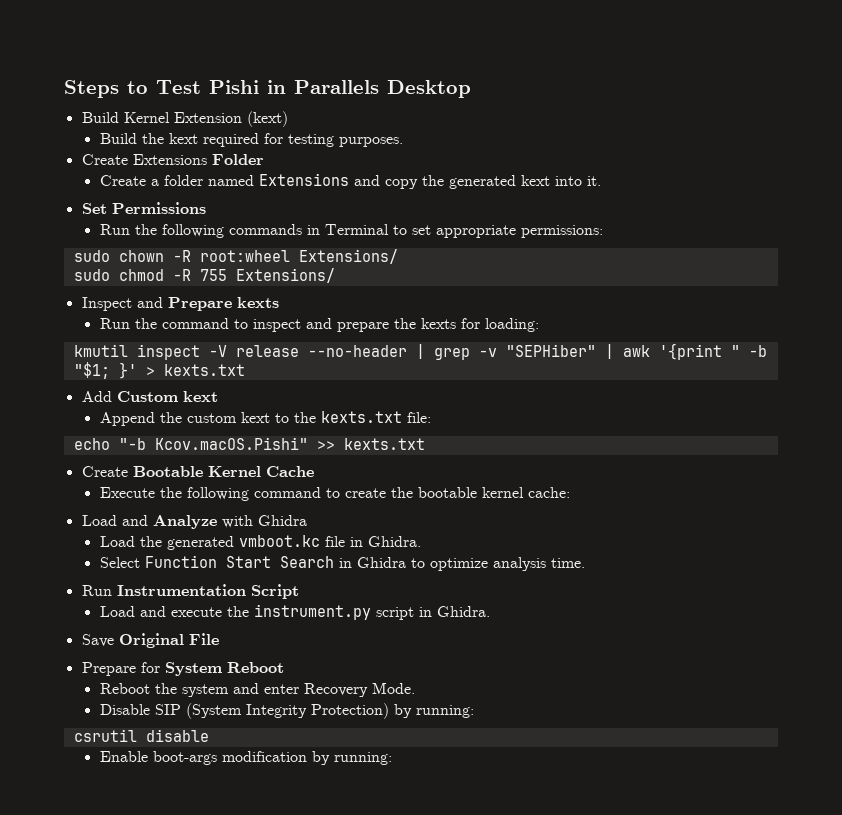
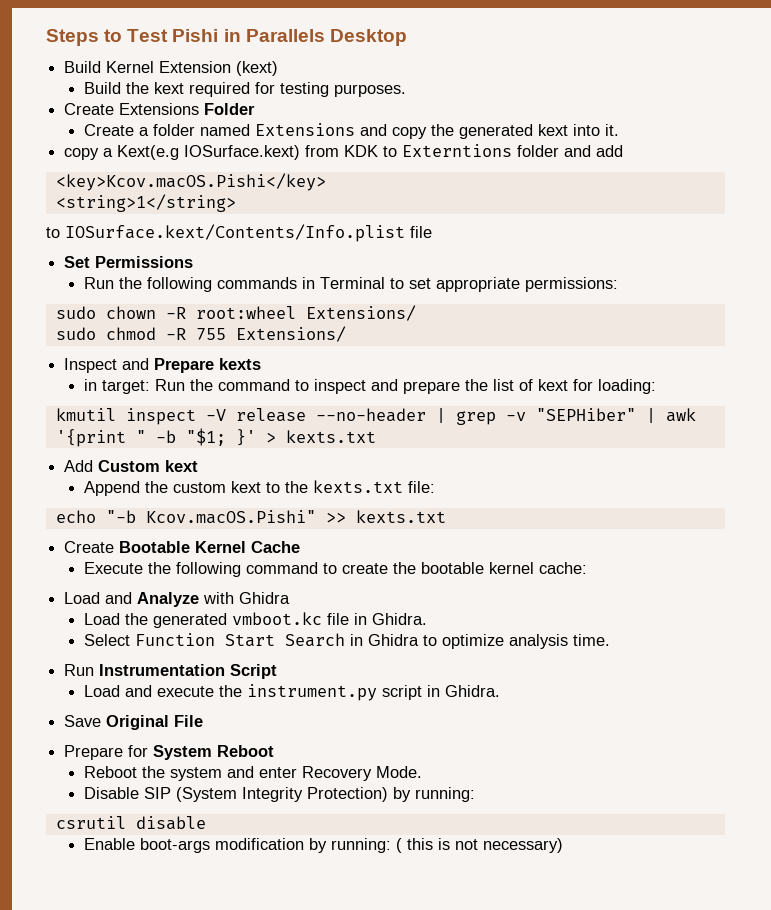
+ copy a Kext(e.g IOSurface.kext) from KDK to Externtions folder and add
+ <key>Kcov.macOS.Pishi</key>
+ <string>1</string>
+ to IOSurface.kext/Contents/Info.plist file
- Run the command to inspect and prepare the kexts for loading:
+ in target: Run the command to inspect and prepare the list of kext for loading:
- Enable boot-args modification by running:
+ Enable boot-args modification by running: ( this is not necessary)

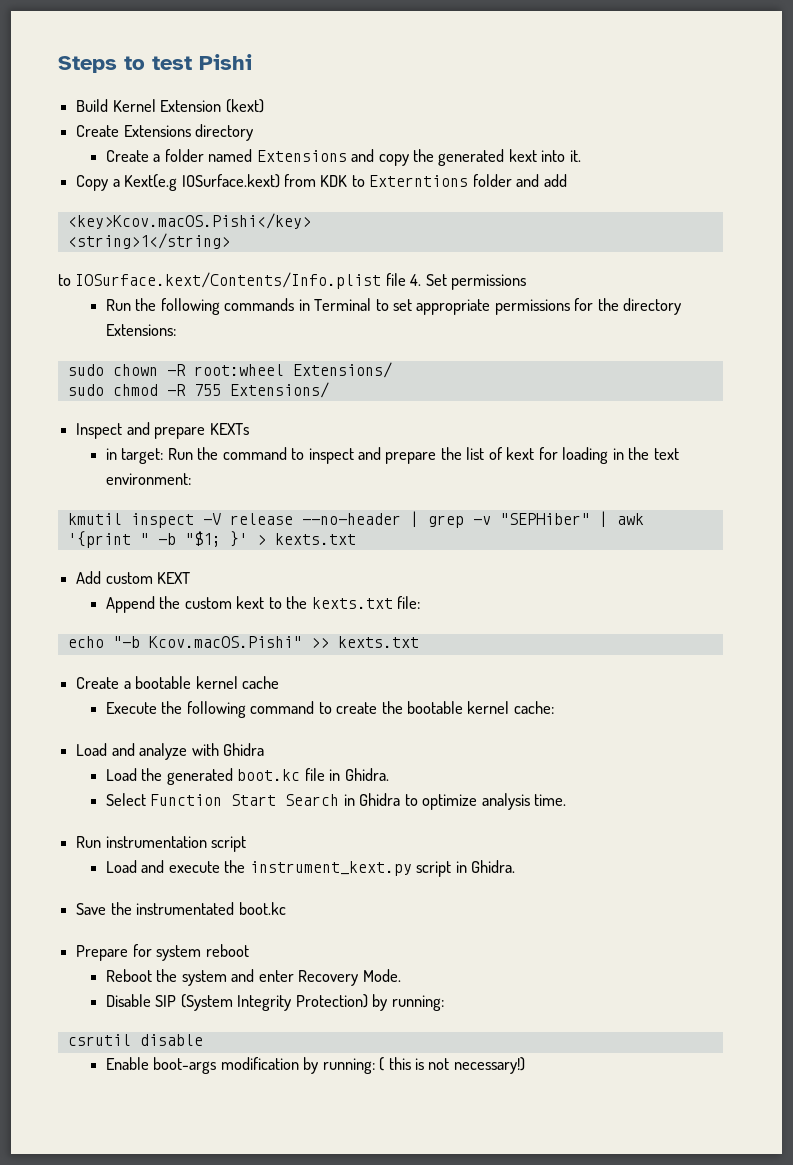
- Steps to Test Pishi in Parallels Desktop
+ Steps to test Pishi
- Build the kext required for testing purposes.
- Create Extensions Folder
+ Create Extensions directory
- copy a Kext(e.g IOSurface.kext) from KDK to Externtions folder and add
+ Copy a Kext(e.g IOSurface.kext) from KDK to Externtions folder and add
- to IOSurface.kext/Contents/Info.plist file
- Set Permissions
+ to IOSurface.kext/Contents/Info.plist file 4. Set permissions
- Run the following commands in Terminal to set appropriate permissions:
+ Run the following commands in Terminal to set appropriate permissions for the directory Extensions:
- Inspect and Prepare kexts
+ Inspect and prepare KEXTs
- in target: Run the command to inspect and prepare the list of kext for loading:
+ in target: Run the command to inspect and prepare the list of kext for loading in the text environment:
- Add Custom kext
+ Add custom KEXT
- Create Bootable Kernel Cache
+ Create a bootable kernel cache
- Load and Analyze with Ghidra
+ Load and analyze with Ghidra
- Load the generated vmboot.kc file in Ghidra.
+ Load the generated boot.kc file in Ghidra.
- Run Instrumentation Script
+ Run instrumentation script
- Load and execute the instrument.py script in Ghidra.
+ Load and execute the instrument_kext.py script in Ghidra.
- Save Original File
+ Save the instrumentated boot.kc
- Prepare for System Reboot
+ Prepare for system reboot
- Enable boot-args modification by running: ( this is not necessary)
+ Enable boot-args modification by running: ( this is not necessary!)

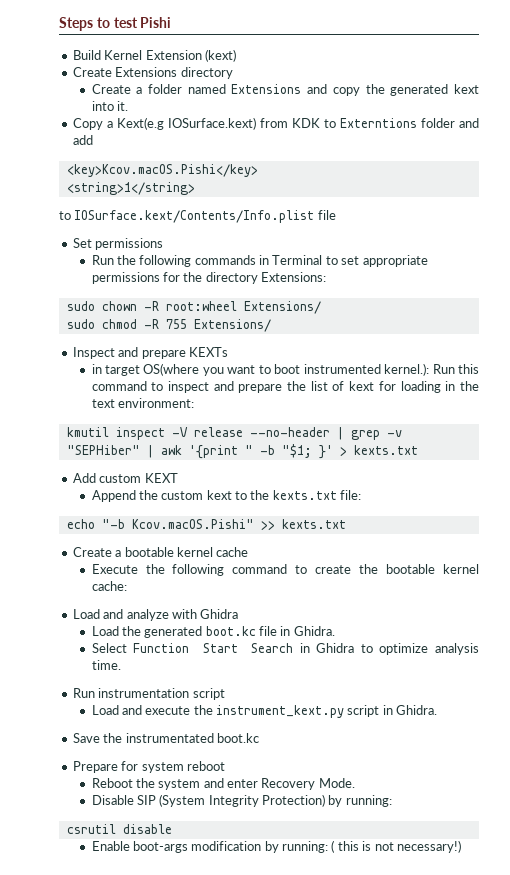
- to IOSurface.kext/Contents/Info.plist file 4. Set permissions
+ to IOSurface.kext/Contents/Info.plist file
+ Set permissions
- in target: Run the command to inspect and prepare the list of kext for loading in the text environment:
+ in target OS(where you want to boot instrumented kernel.): Run this command to inspect and prepare the list of kext for loading in the text environment:

